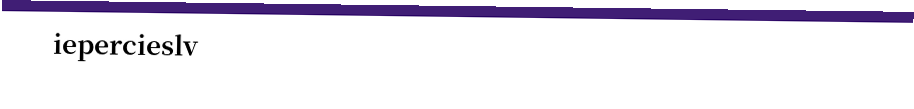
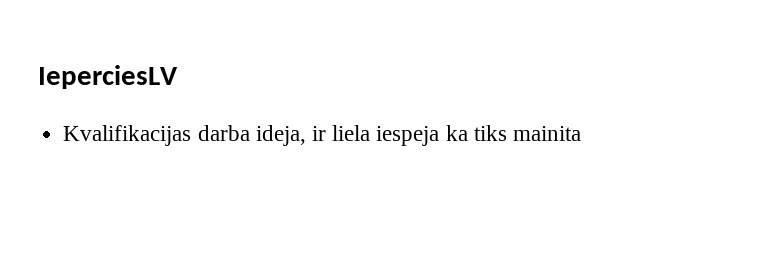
- iepercieslv
+ IeperciesLV
+ Kvalifikacijas darba ideja, ir liela iespeja ka tiks mainita

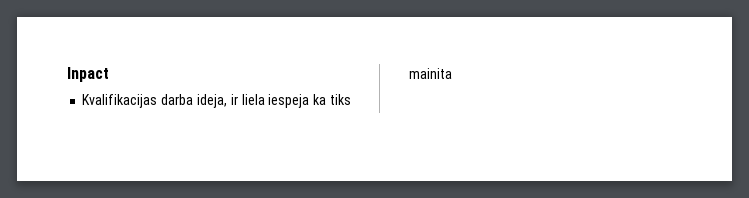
- IeperciesLV
+ Inpact

